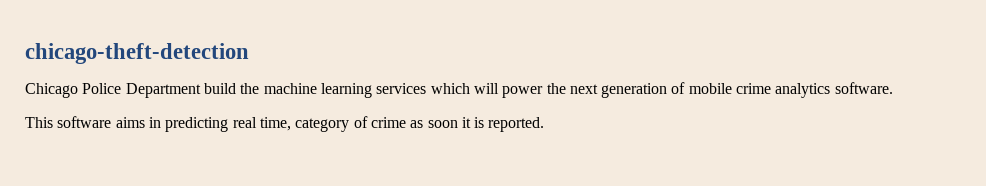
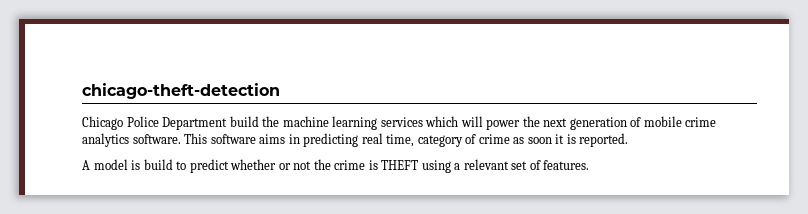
- Chicago Police Department build the machine learning services which will power the next generation of mobile crime analytics software.
- This software aims in predicting real time, category of crime as soon it is reported.
+ Chicago Police Department build the machine learning services which will power the next generation of mobile crime analytics software. This software aims in predicting real time, category of crime as soon it is reported.
+ A model is build to predict whether or not the crime is THEFT using a relevant set of features.

